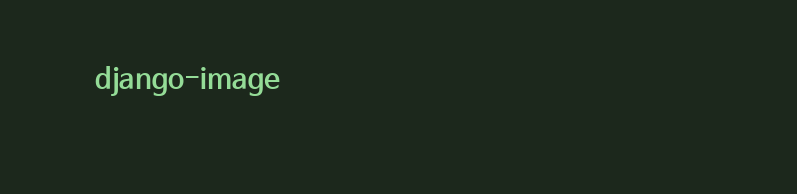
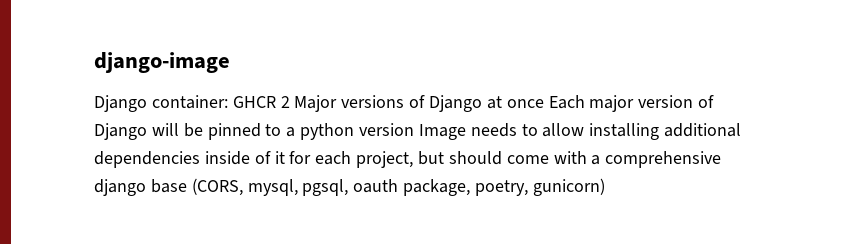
+ Django container: GHCR 2 Major versions of Django at once Each major version of Django will be pinned to a python version Image needs to allow installing additional dependencies inside of it for each project, but should come with a comprehensive django base (CORS, mysql, pgsql, oauth package, poetry, gunicorn)

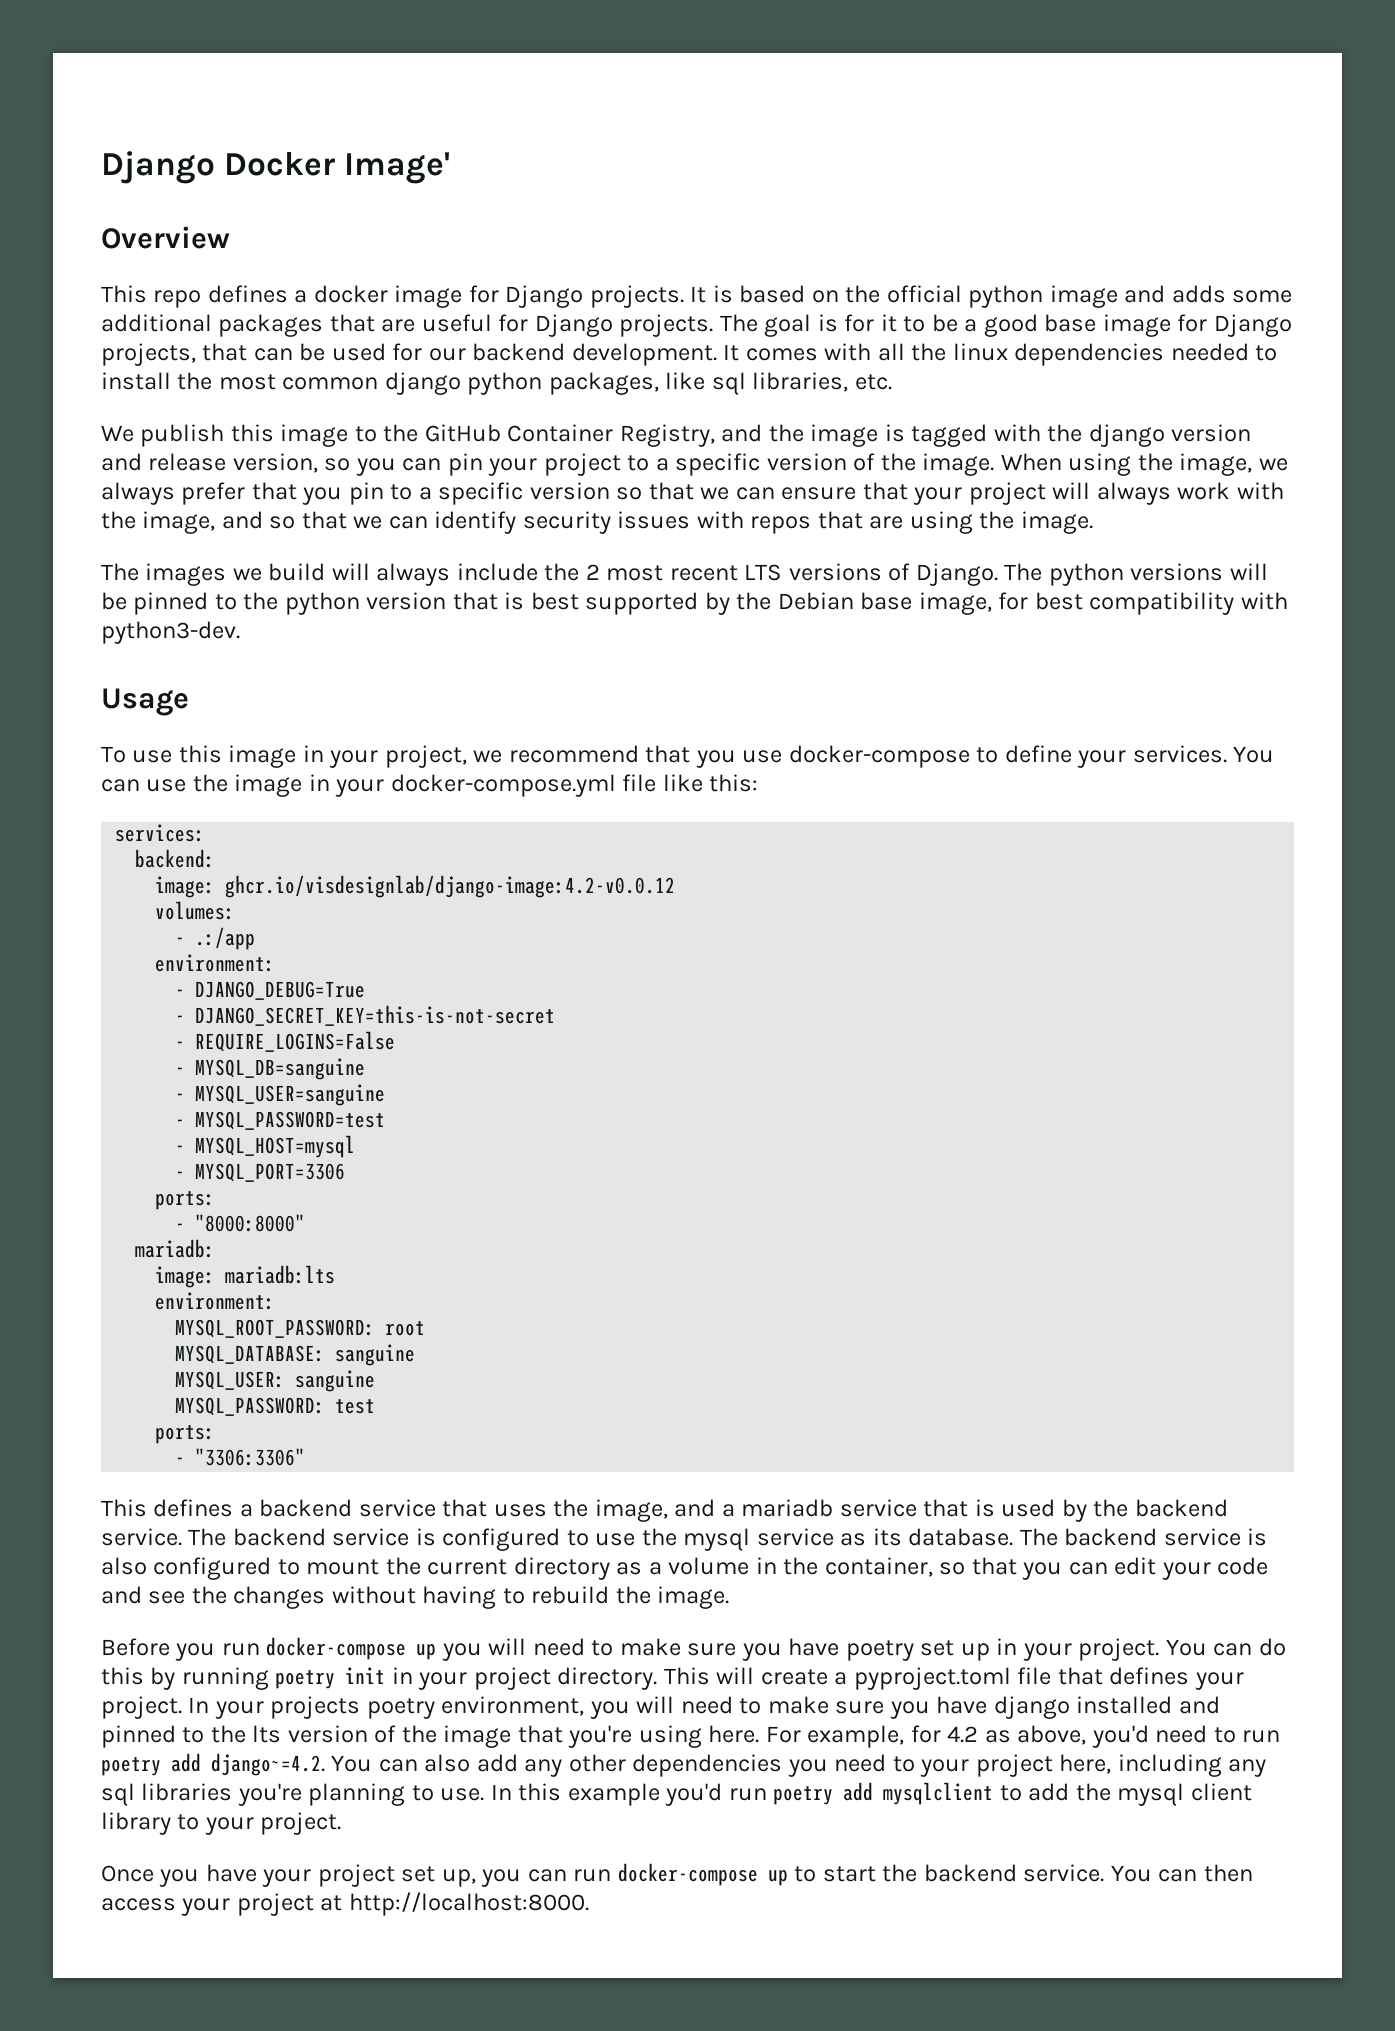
- django-image
- Django container: GHCR 2 Major versions of Django at once Each major version of Django will be pinned to a python version Image needs to allow installing additional dependencies inside of it for each project, but should come with a comprehensive django base (CORS, mysql, pgsql, oauth package, poetry, gunicorn)
+ Django Docker Image'
+ Overview
+ This repo defines a docker image for Django projects. It is based on the official python image and adds some additional packages that are useful for Django projects. The goal is for it to be a good base image for Django projects, that can be used for our backend development. It comes with all the linux dependencies needed to install the most common django python packages, like sql libraries, etc.
+ We publish this image to the GitHub Container Registry, and the image is tagged with the django version and release version, so you can pin your project to a specific version of the image. When using the image, we always prefer that you pin to a specific version so that we can ensure that your project will always work with the image, and so that we can identify security issues with repos that are using the image.
+ The images we build will always include the 2 most recent LTS versions of Django. The python versions will be pinned to the python version that is best supported by the Debian base image, for best compatibility with python3-dev.
+ Usage
+ To use this image in your project, we recommend that you use docker-compose to define your services. You can use the image in your docker-compose.yml file like this:
+ services:
+ backend:
+ image: ghcr.io/visdesignlab/django-image:4.2-v0.0.12
+ volumes:
+ - .:/app
+ environment:
+ - DJANGO_DEBUG=True
+ - DJANGO_SECRET_KEY=this-is-not-secret
+ - REQUIRE_LOGINS=False
+ - MYSQL_DB=sanguine
+ - MYSQL_USER=sanguine
+ - MYSQL_PASSWORD=test
+ - MYSQL_HOST=mysql
+ - MYSQL_PORT=3306
+ ports:
+ - "8000:8000"
+ mariadb:
+ image: mariadb:lts
+ environment:
+ MYSQL_ROOT_PASSWORD: root
+ MYSQL_DATABASE: sanguine
+ MYSQL_USER: sanguine
+ MYSQL_PASSWORD: test
+ ports:
+ - "3306:3306"
+ This defines a backend service that uses the image, and a mariadb service that is used by the backend service. The backend service is configured to use the mysql service as its database. The backend service is also configured to mount the current directory as a volume in the container, so that you can edit your code and see the changes without having to rebuild the image.
+ Before you run docker-compose up you will need to make sure you have poetry set up in your project. You can do this by running poetry init in your project directory. This will create a pyproject.toml file that defines your project. In your projects poetry environment, you will need to make sure you have django installed and pinned to the lts version of the image that you're using here. For example, for 4.2 as above, you'd need to run poetry add django~=4.2. You can also add any other dependencies you need to your project here, including any sql libraries you're planning to use. In this example you'd run poetry add mysqlclient to add the mysql client library to your project.
+ Once you have your project set up, you can run docker-compose up to start the backend service. You can then access your project at http://localhost:8000.

